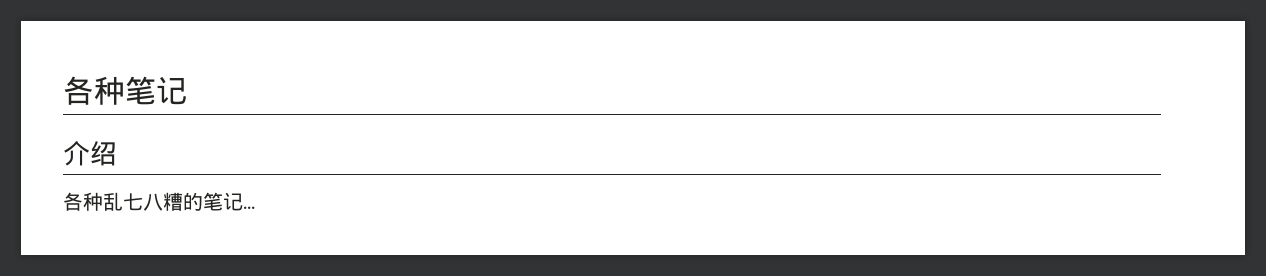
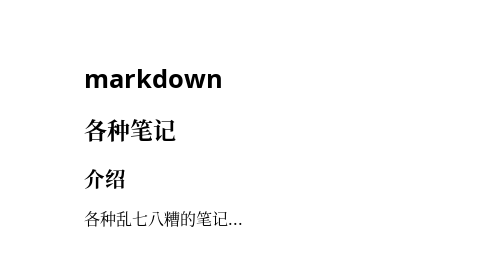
+ markdown

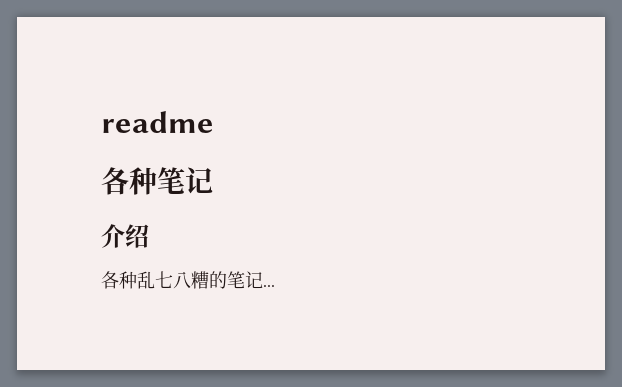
- markdown
+ readme

